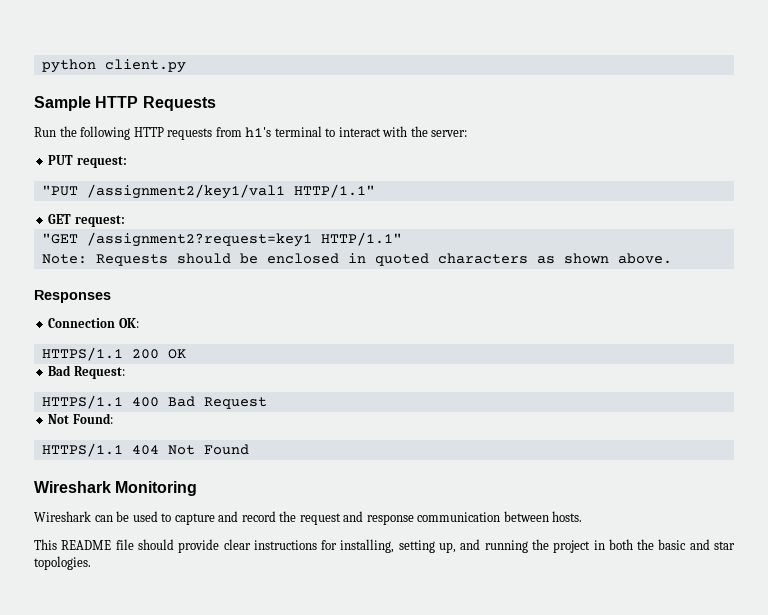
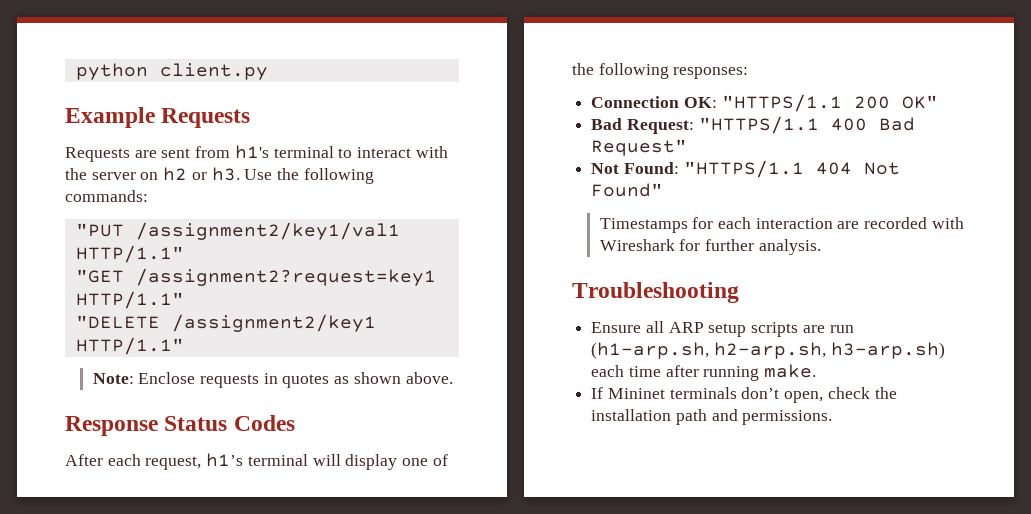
- Sample HTTP Requests
+ Example Requests
- Run the following HTTP requests from h1's terminal to interact with the server:
- PUT request:
+ Requests are sent from h1's terminal to interact with the server on h2 or h3. Use the following commands:
- GET request:
- Note: Requests should be enclosed in quoted characters as shown above.
- Responses
+ "DELETE /assignment2/key1 HTTP/1.1"
+ Note: Enclose requests in quotes as shown above.
+ Response Status Codes
+ After each request, h1’s terminal will display one of the following responses:
- Connection OK:
- HTTPS/1.1 200 OK
+ Connection OK: "HTTPS/1.1 200 OK"
- Bad Request:
- HTTPS/1.1 400 Bad Request
+ Bad Request: "HTTPS/1.1 400 Bad Request"
- Not Found:
- HTTPS/1.1 404 Not Found
- Wireshark Monitoring
- Wireshark can be used to capture and record the request and response communication between hosts.
- This README file should provide clear instructions for installing, setting up, and running the project in both the basic and star topologies.
+ Not Found: "HTTPS/1.1 404 Not Found"
+ Timestamps for each interaction are recorded with Wireshark for further analysis.
+ Troubleshooting
+ Ensure all ARP setup scripts are run (h1-arp.sh, h2-arp.sh, h3-arp.sh) each time after running make.
+ If Mininet terminals don’t open, check the installation path and permissions.

